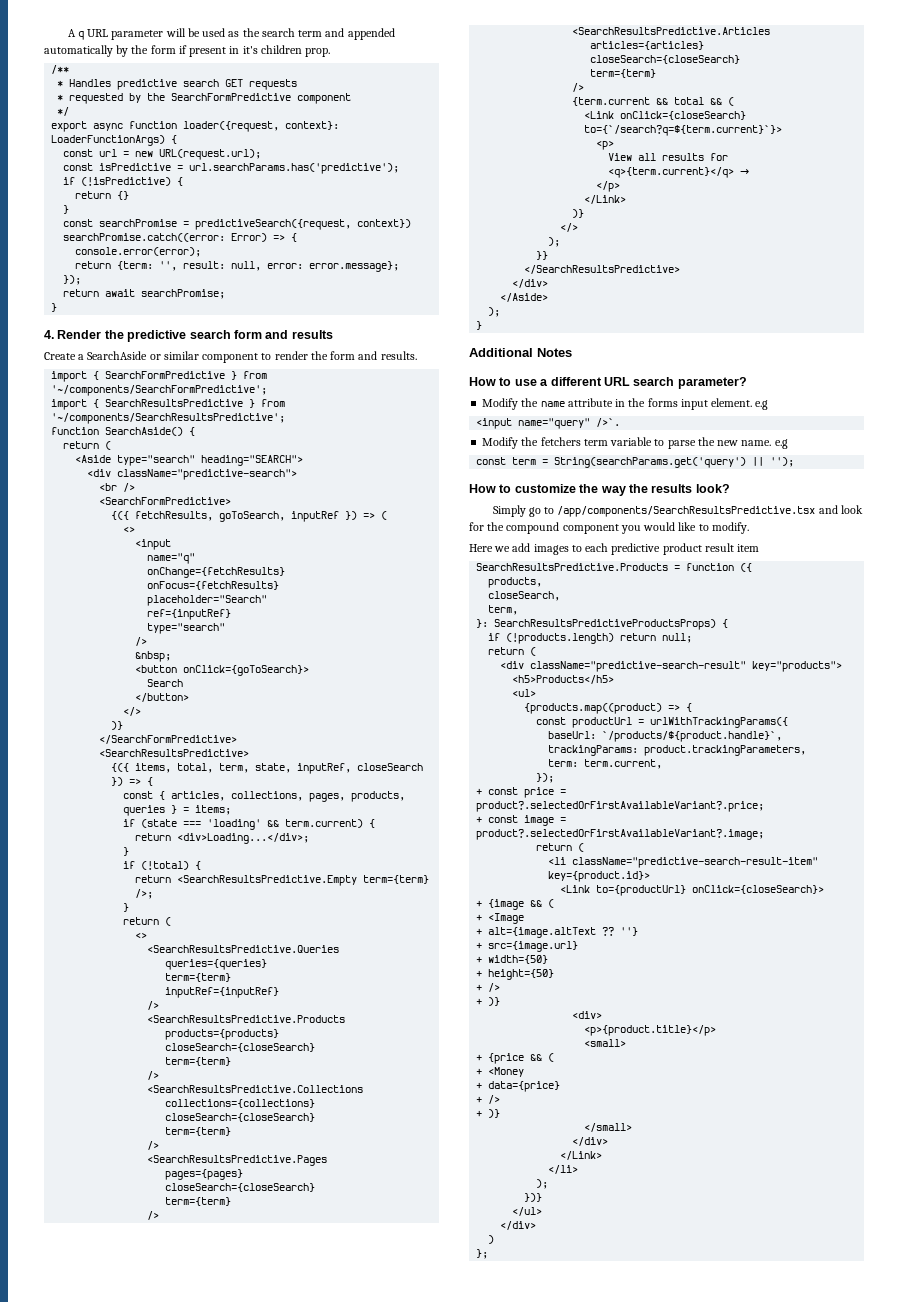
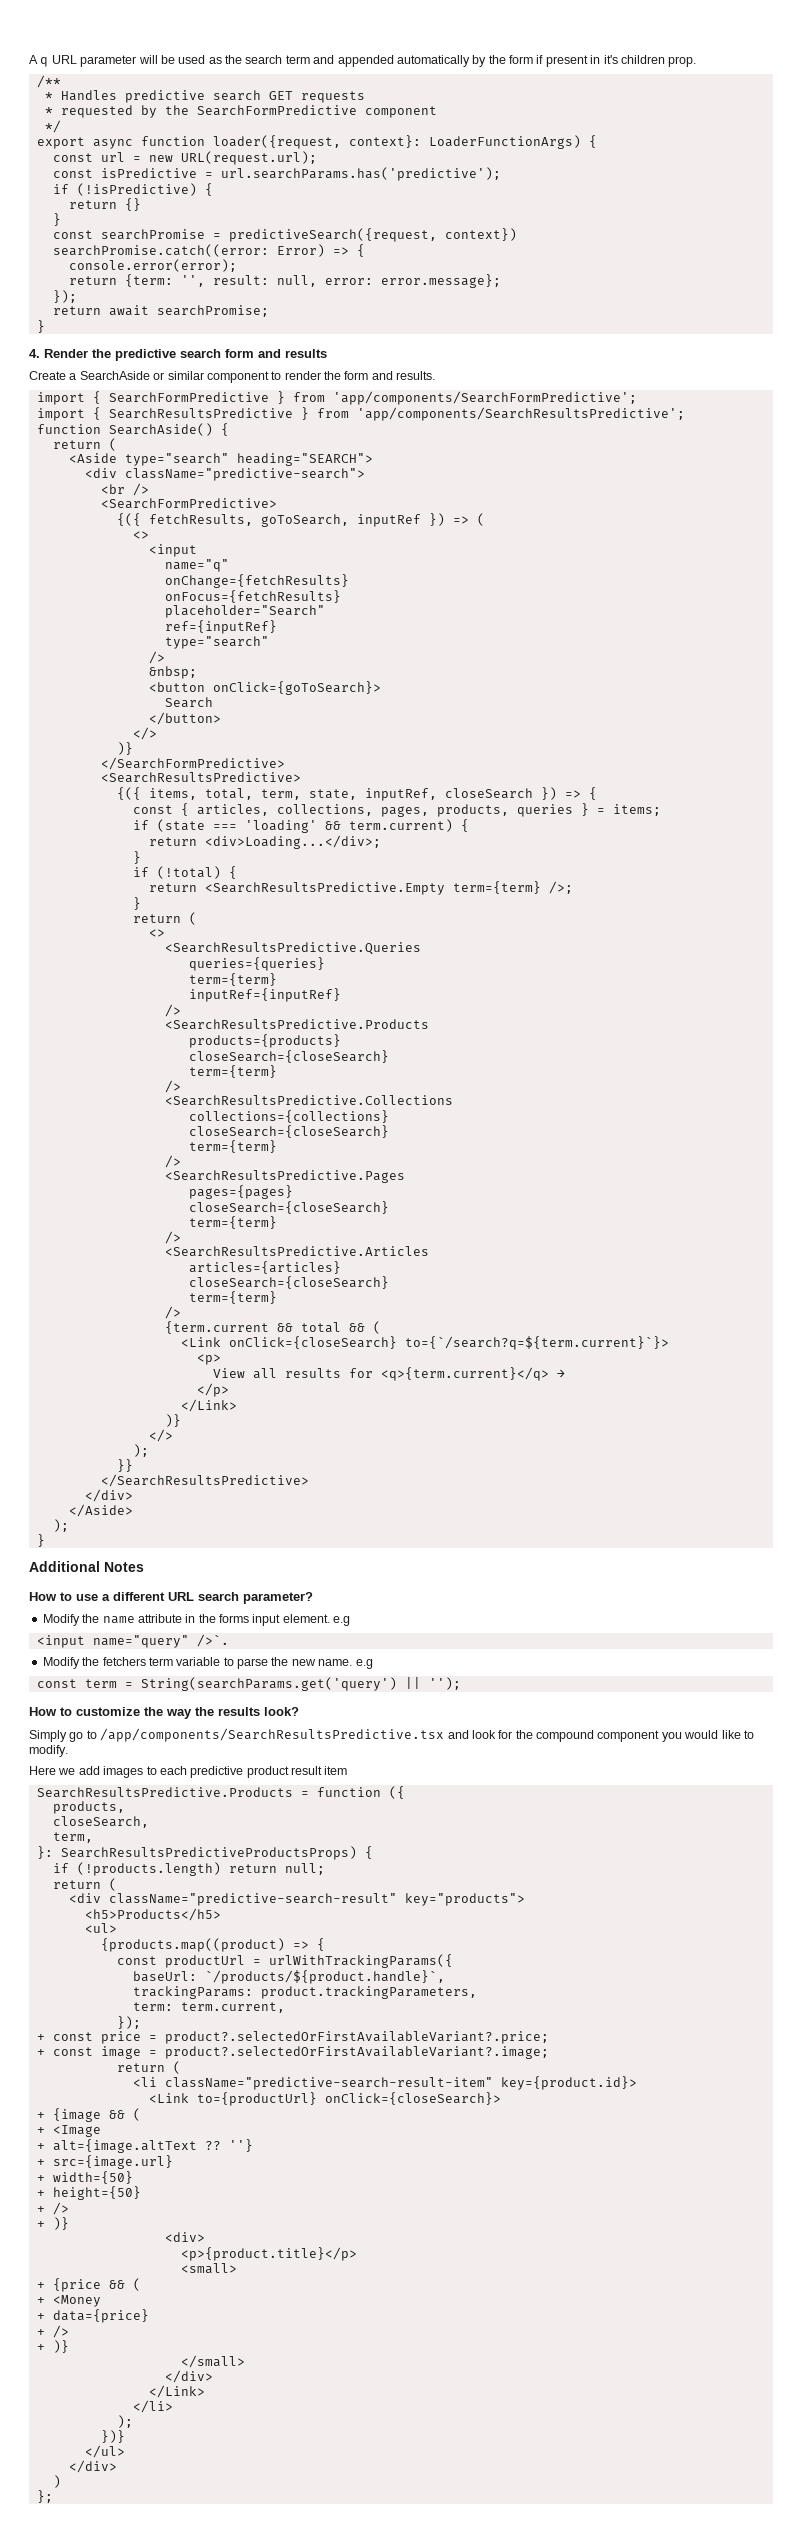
- import { SearchFormPredictive } from '~/components/SearchFormPredictive';
+ import { SearchFormPredictive } from 'app/components/SearchFormPredictive';
- import { SearchResultsPredictive } from '~/components/SearchResultsPredictive';
+ import { SearchResultsPredictive } from 'app/components/SearchResultsPredictive';

